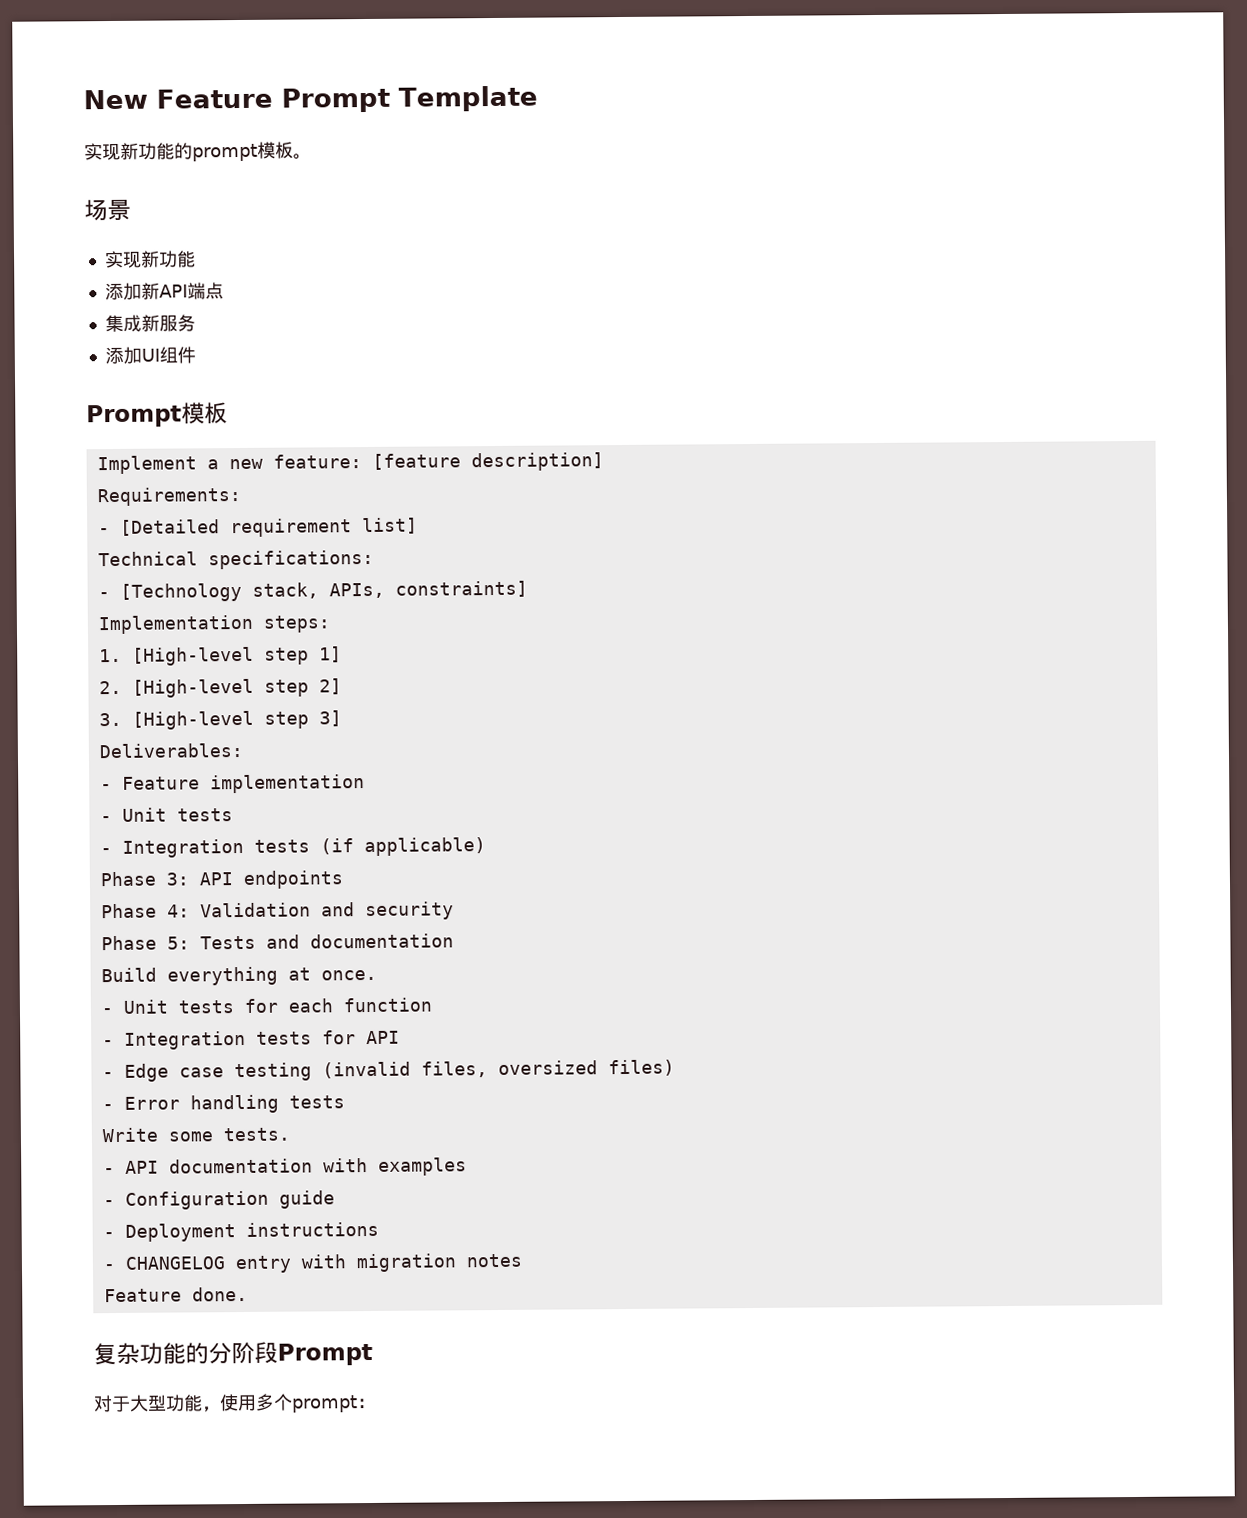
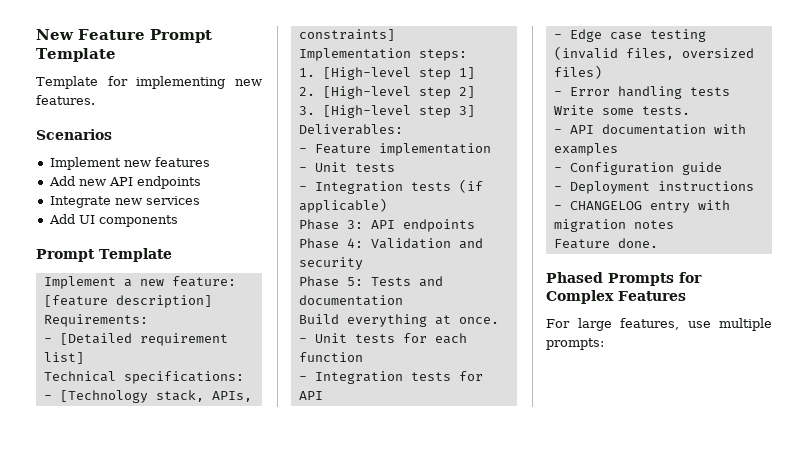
- 实现新功能的prompt模板。
- 场景
- 实现新功能
- 添加新API端点
- 集成新服务
- 添加UI组件
- Prompt模板
+ Template for implementing new features.
+ Scenarios
+ Implement new features
+ Add new API endpoints
+ Integrate new services
+ Add UI components
+ Prompt Template
- 复杂功能的分阶段Prompt
- 对于大型功能，使用多个prompt：
+ Phased Prompts for Complex Features
+ For large features, use multiple prompts:

